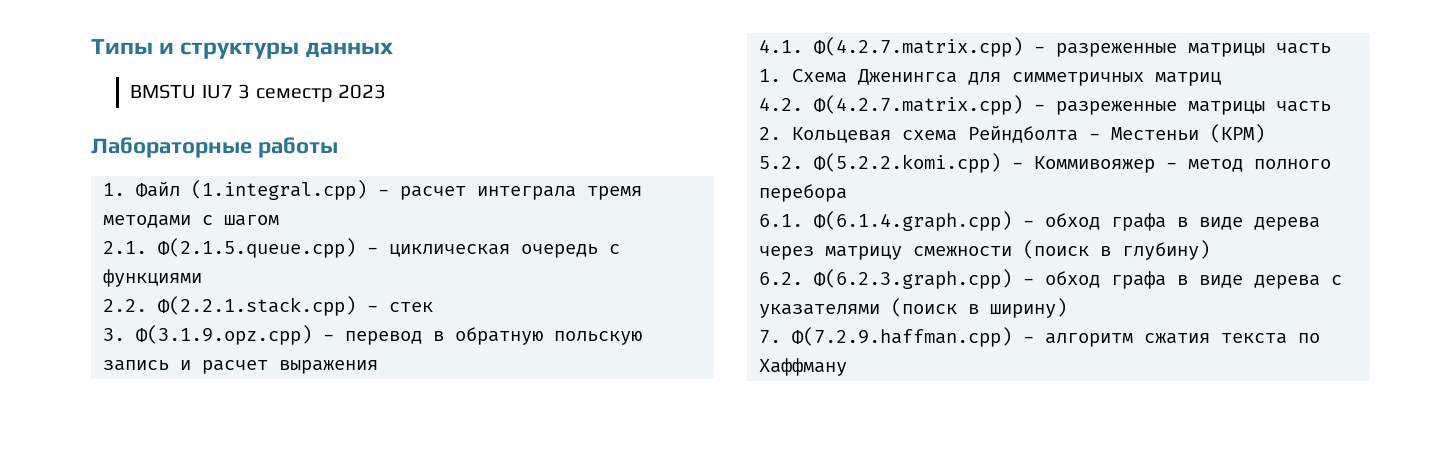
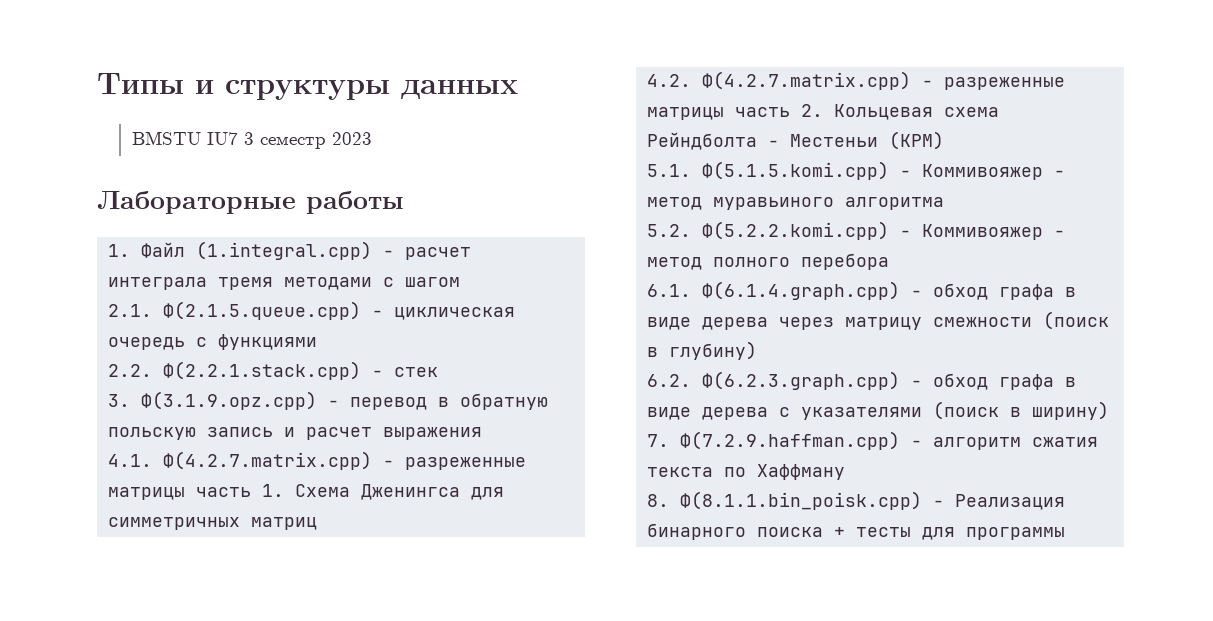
+ 5.1. Ф(5.1.5.komi.cpp) - Коммивояжер - метод муравьиного алгоритма
+ 8. Ф(8.1.1.bin_poisk.cpp) - Реализация бинарного поиска + тесты для программы

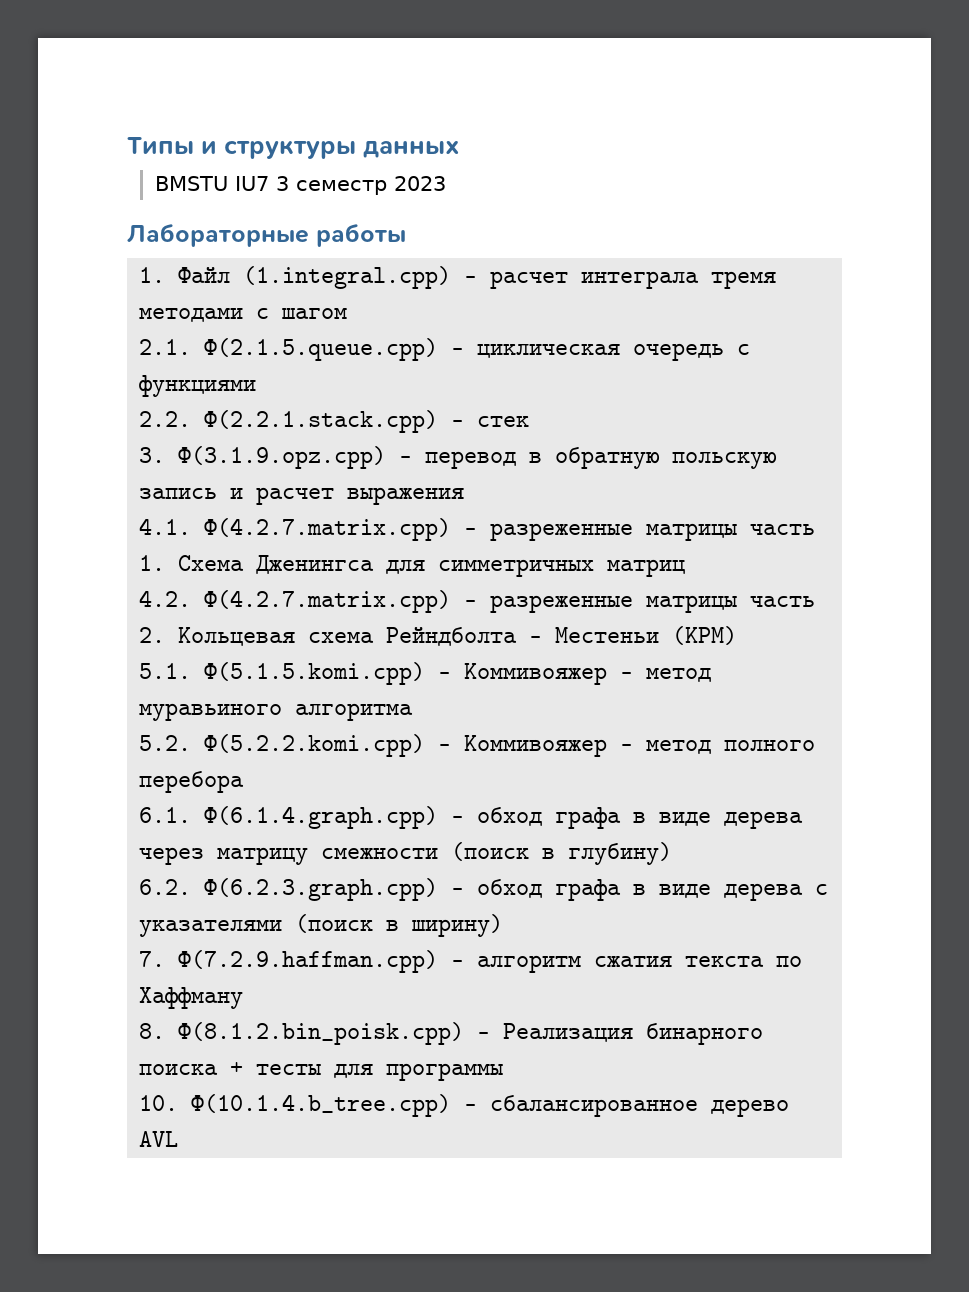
- 8. Ф(8.1.1.bin_poisk.cpp) - Реализация бинарного поиска + тесты для программы
+ 8. Ф(8.1.2.bin_poisk.cpp) - Реализация бинарного поиска + тесты для программы
+ 10. Ф(10.1.4.b_tree.cpp) - сбалансированное дерево AVL

